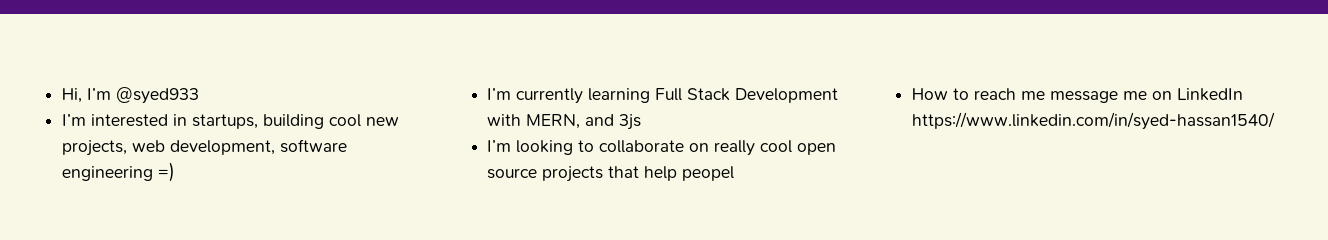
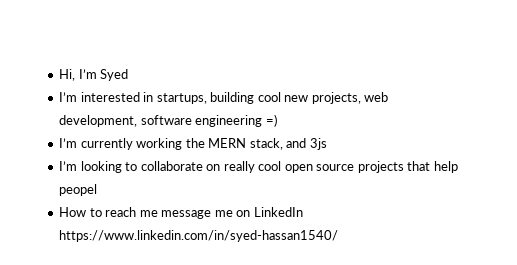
- Hi, I’m @syed933
+ Hi, I’m Syed
- I’m currently learning Full Stack Development with MERN, and 3js
+ I’m currently working the MERN stack, and 3js

